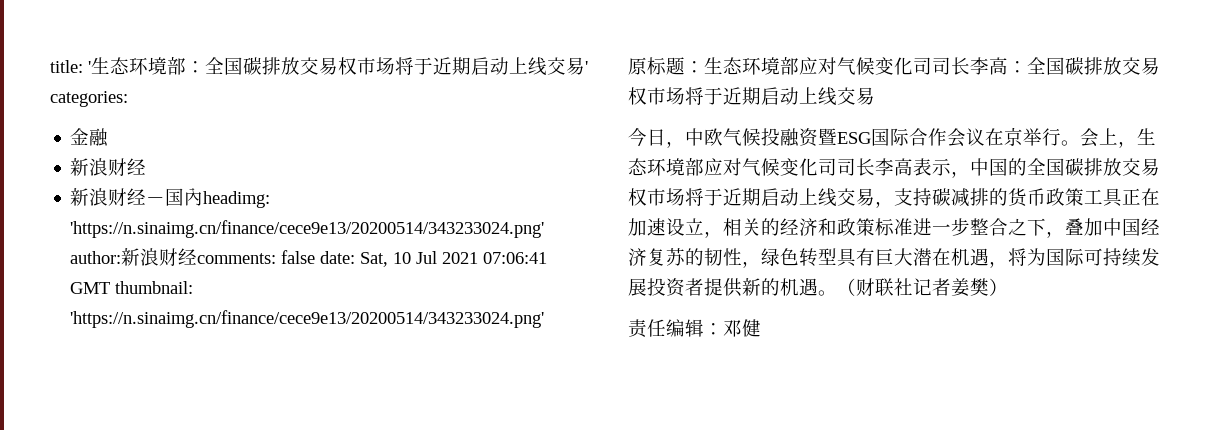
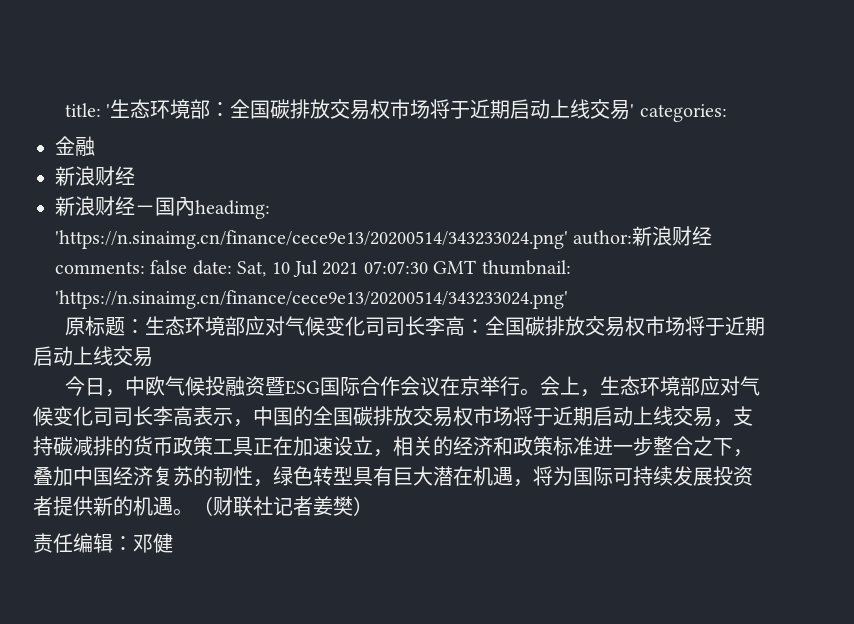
- 新浪财经－国內headimg: 'https://n.sinaimg.cn/finance/cece9e13/20200514/343233024.png' author:新浪财经comments: false date: Sat, 10 Jul 2021 07:06:41 GMT thumbnail: 'https://n.sinaimg.cn/finance/cece9e13/20200514/343233024.png'
+ 新浪财经－国內headimg: 'https://n.sinaimg.cn/finance/cece9e13/20200514/343233024.png' author:新浪财经comments: false date: Sat, 10 Jul 2021 07:07:30 GMT thumbnail: 'https://n.sinaimg.cn/finance/cece9e13/20200514/343233024.png'

